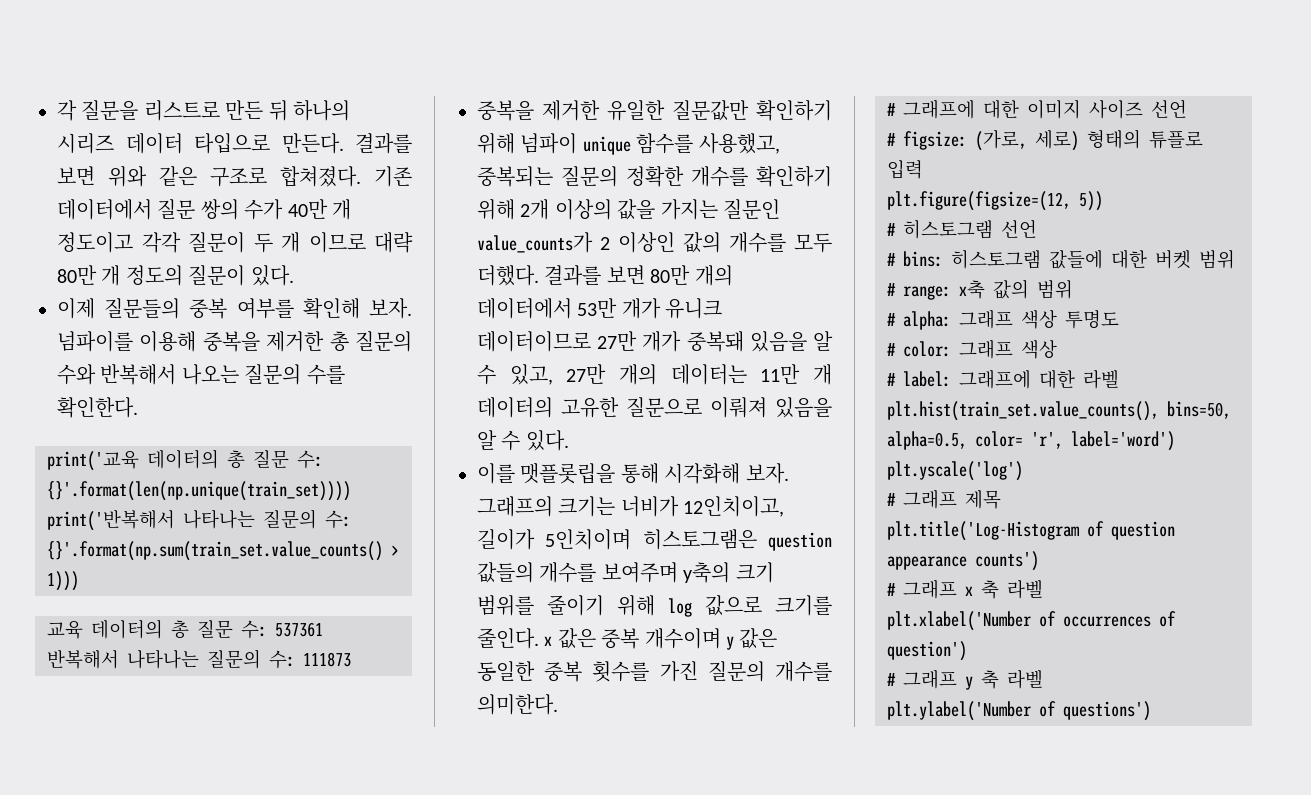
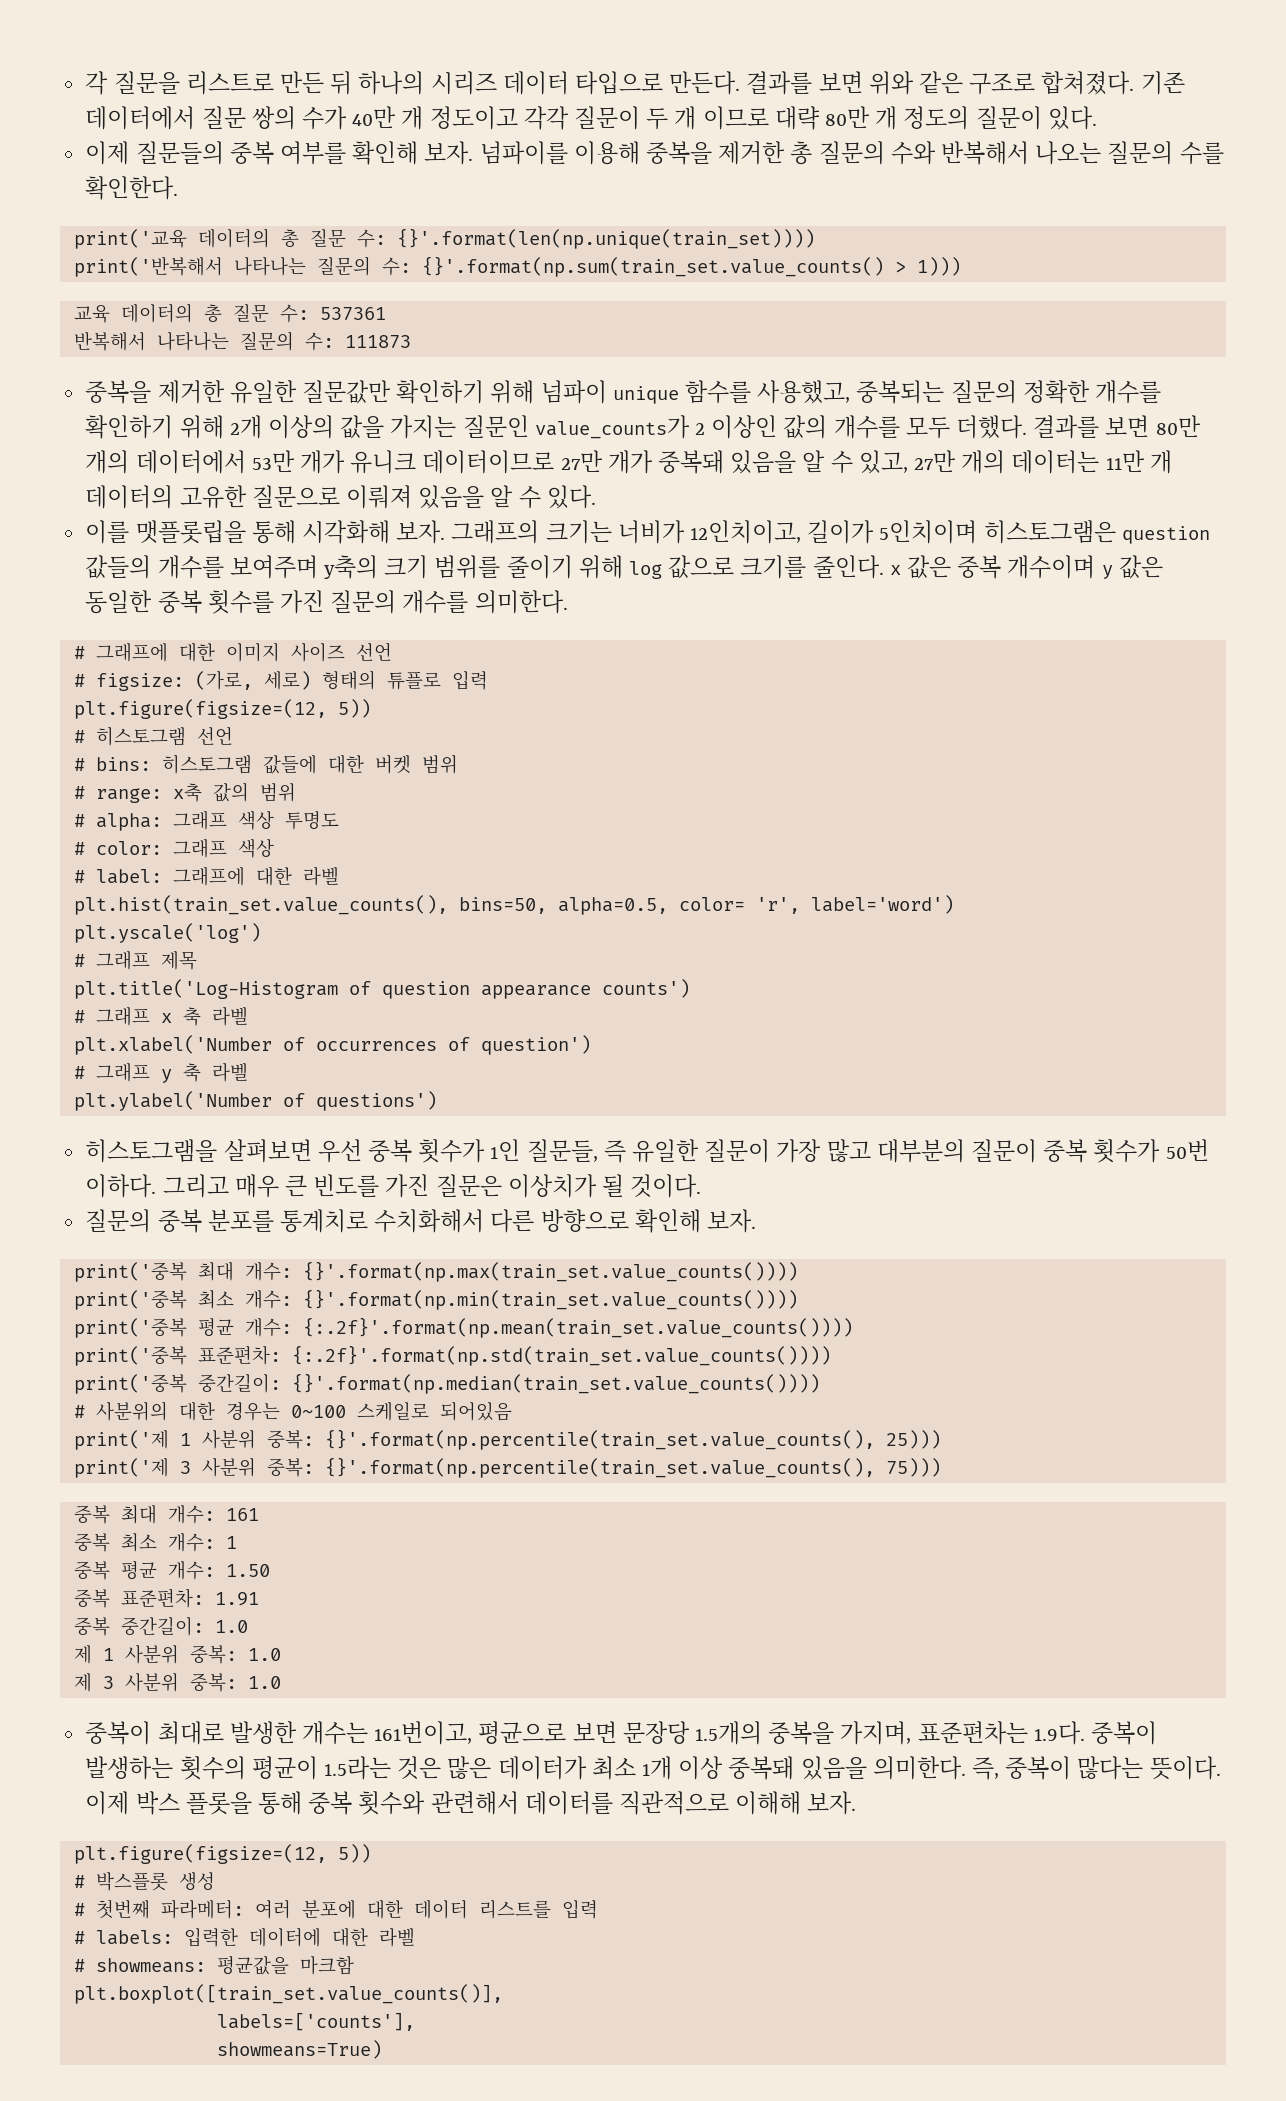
+ 히스토그램을 살펴보면 우선 중복 횟수가 1인 질문들, 즉 유일한 질문이 가장 많고 대부분의 질문이 중복 횟수가 50번 이하다. 그리고 매우 큰 빈도를 가진 질문은 이상치가 될 것이다.
+ 질문의 중복 분포를 통계치로 수치화해서 다른 방향으로 확인해 보자.
+ print('중복 최대 개수: {}'.format(np.max(train_set.value_counts())))
+ print('중복 최소 개수: {}'.format(np.min(train_set.value_counts())))
+ print('중복 평균 개수: {:.2f}'.format(np.mean(train_set.value_counts())))
+ print('중복 표준편차: {:.2f}'.format(np.std(train_set.value_counts())))
+ print('중복 중간길이: {}'.format(np.median(train_set.value_counts())))
+ # 사분위의 대한 경우는 0~100 스케일로 되어있음
+ print('제 1 사분위 중복: {}'.format(np.percentile(train_set.value_counts(), 25)))
+ print('제 3 사분위 중복: {}'.format(np.percentile(train_set.value_counts(), 75)))
+ 중복 최대 개수: 161
+ 중복 최소 개수: 1
+ 중복 평균 개수: 1.50
+ 중복 표준편차: 1.91
+ 중복 중간길이: 1.0
+ 제 1 사분위 중복: 1.0
+ 제 3 사분위 중복: 1.0
+ 중복이 최대로 발생한 개수는 161번이고, 평균으로 보면 문장당 1.5개의 중복을 가지며, 표준편차는 1.9다. 중복이 발생하는 횟수의 평균이 1.5라는 것은 많은 데이터가 최소 1개 이상 중복돼 있음을 의미한다. 즉, 중복이 많다는 뜻이다. 이제 박스 플롯을 통해 중복 횟수와 관련해서 데이터를 직관적으로 이해해 보자.
+ plt.figure(figsize=(12, 5))
+ # 박스플롯 생성
+ # 첫번째 파라메터: 여러 분포에 대한 데이터 리스트를 입력
+ # labels: 입력한 데이터에 대한 라벨
+ # showmeans: 평균값을 마크함
+ plt.boxplot([train_set.value_counts()],
+ labels=['counts'],
+ showmeans=True)

